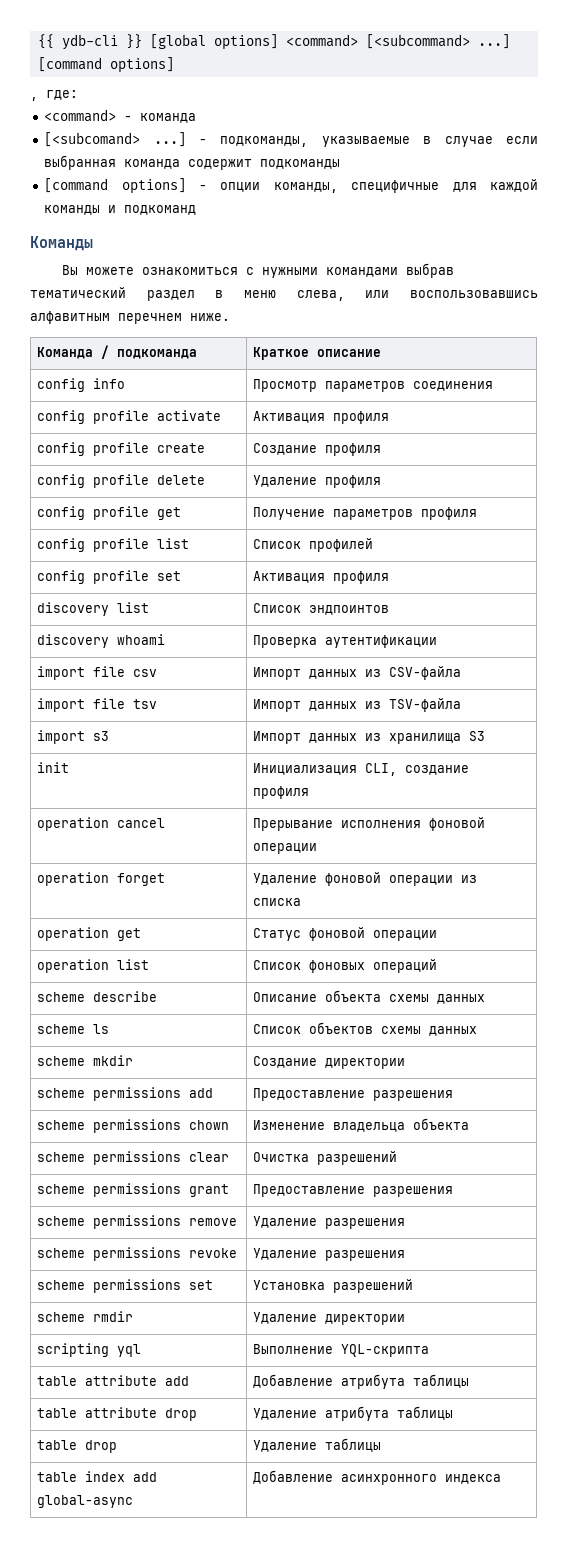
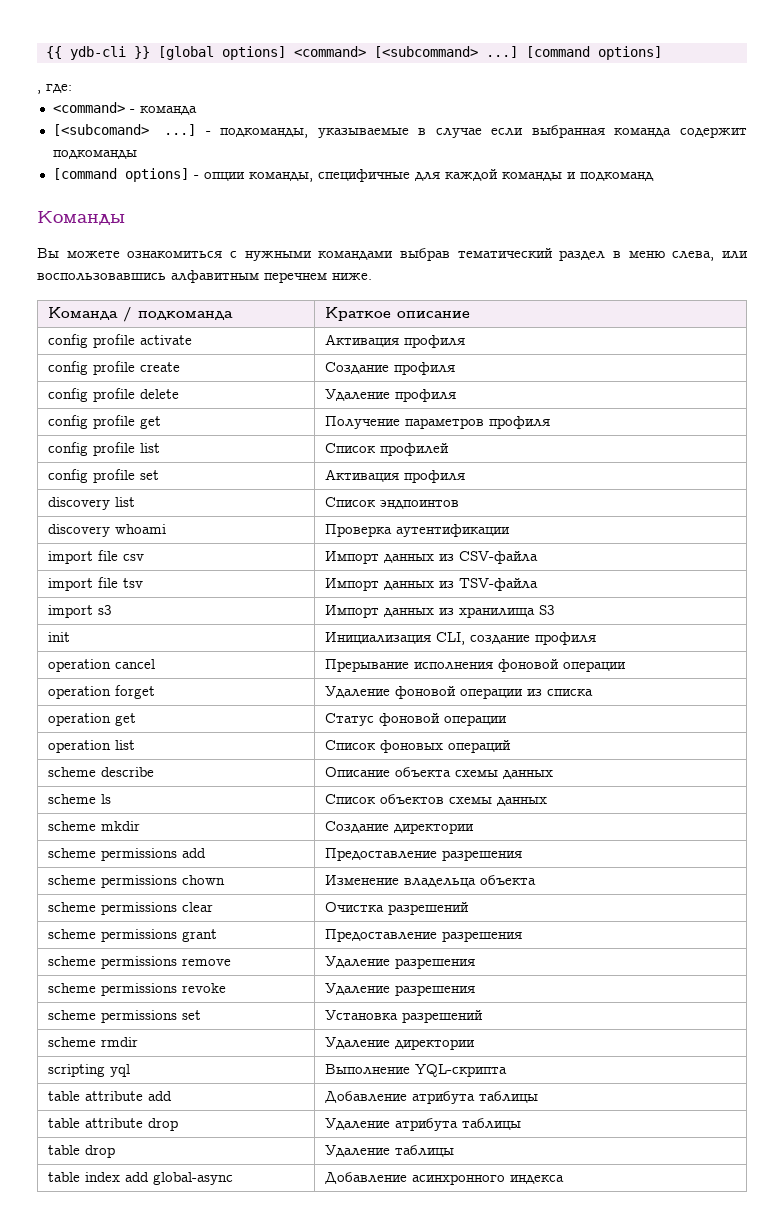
- config info | Просмотр параметров соединения

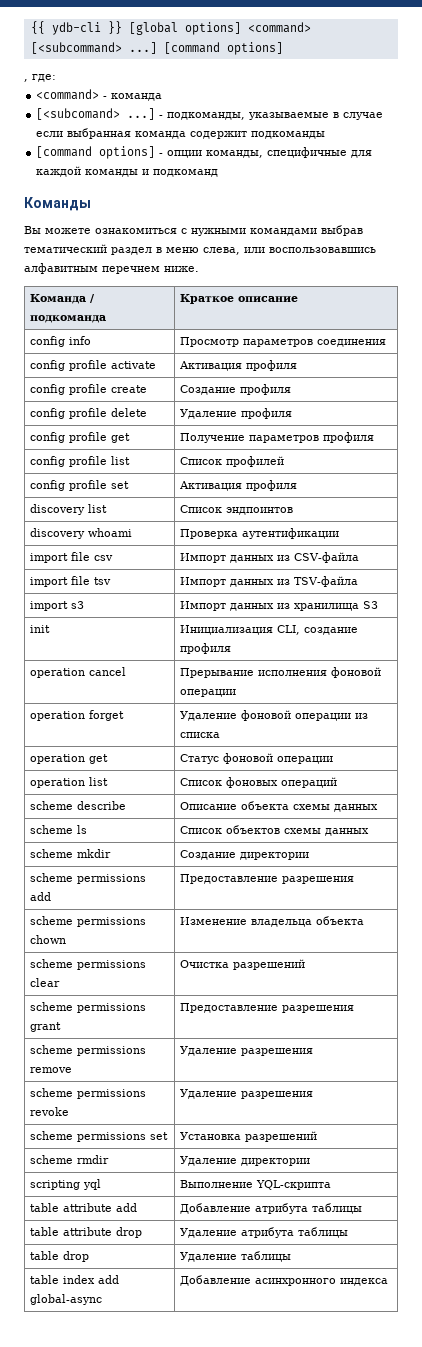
+ config info | Просмотр параметров соединения

